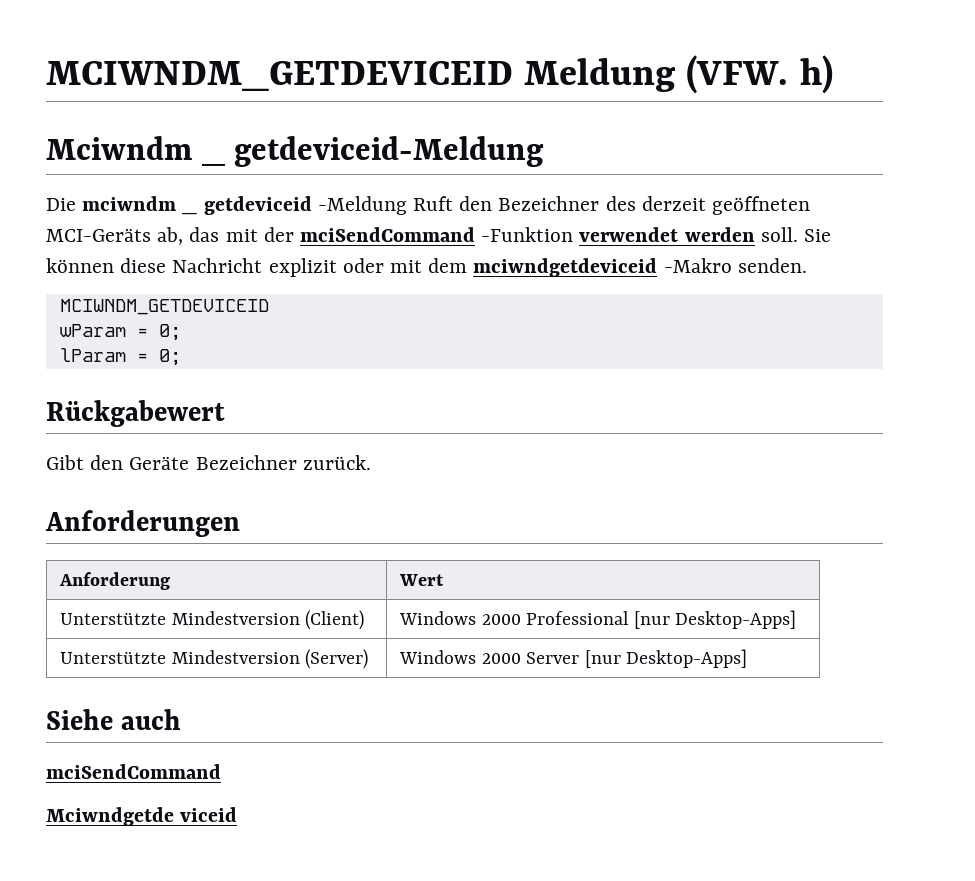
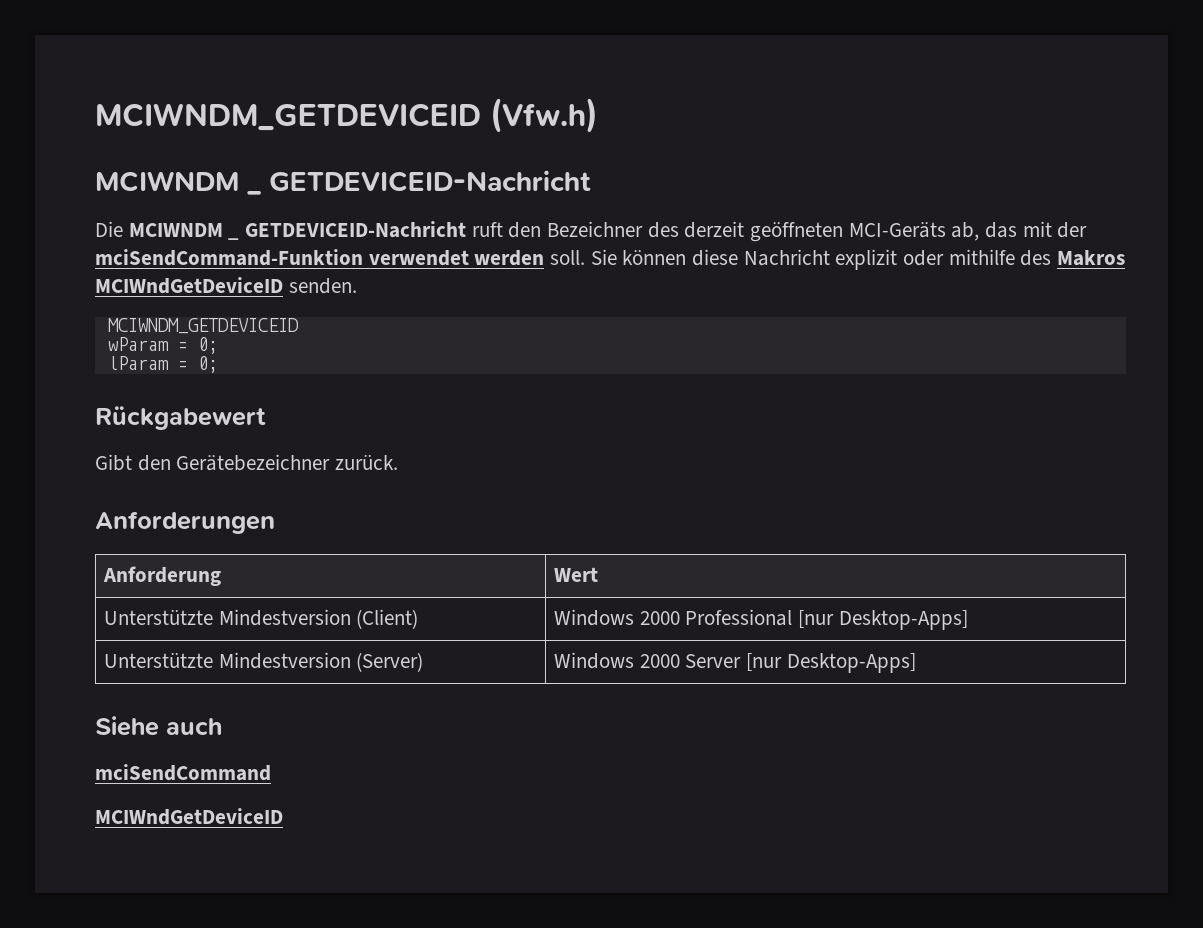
- MCIWNDM_GETDEVICEID Meldung (VFW. h)
- Mciwndm _ getdeviceid-Meldung
- Die mciwndm _ getdeviceid -Meldung Ruft den Bezeichner des derzeit geöffneten MCI-Geräts ab, das mit der mciSendCommand -Funktion verwendet werden soll.
+ MCIWNDM_GETDEVICEID (Vfw.h)
+ MCIWNDM _ GETDEVICEID-Nachricht
+ Die MCIWNDM _ GETDEVICEID-Nachricht ruft den Bezeichner des derzeit geöffneten MCI-Geräts ab, das mit der mciSendCommand-Funktion verwendet werden soll.
- Sie können diese Nachricht explizit oder mit dem mciwndgetdeviceid -Makro senden.
+ Sie können diese Nachricht explizit oder mithilfe des Makros MCIWndGetDeviceID senden.
- Gibt den Geräte Bezeichner zurück.
+ Gibt den Gerätebezeichner zurück.
  Siehe auch
  mciSendCommand
- Mciwndgetde viceid
+ MCIWndGetDeviceID

